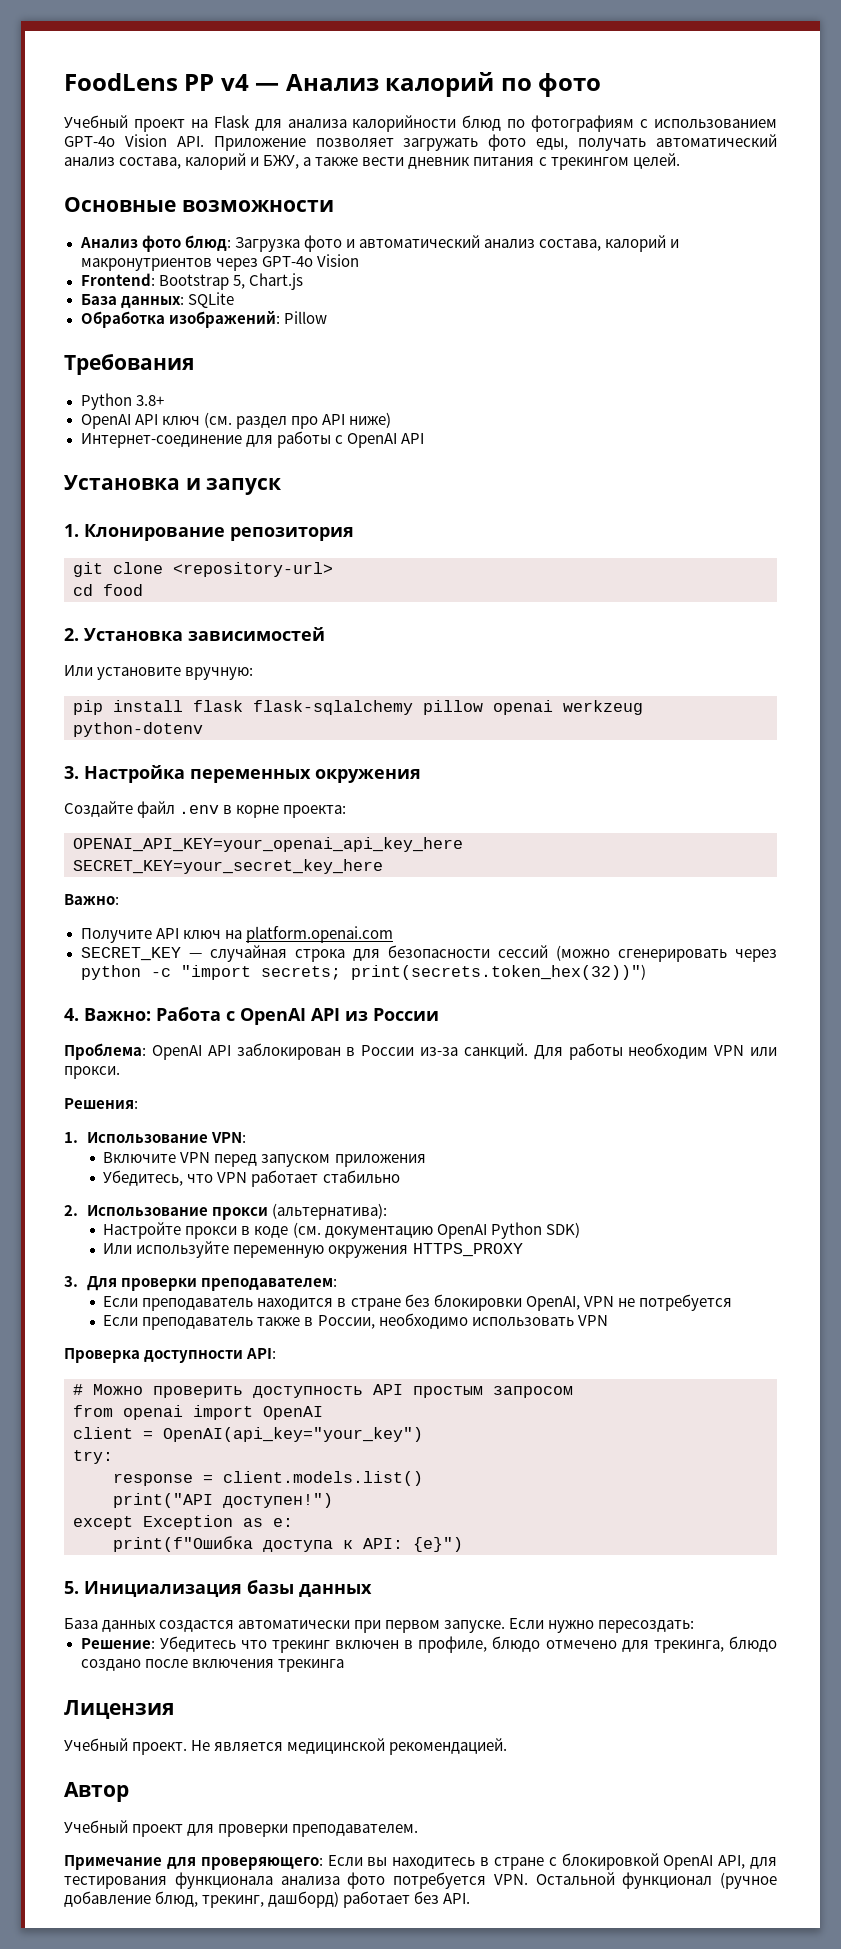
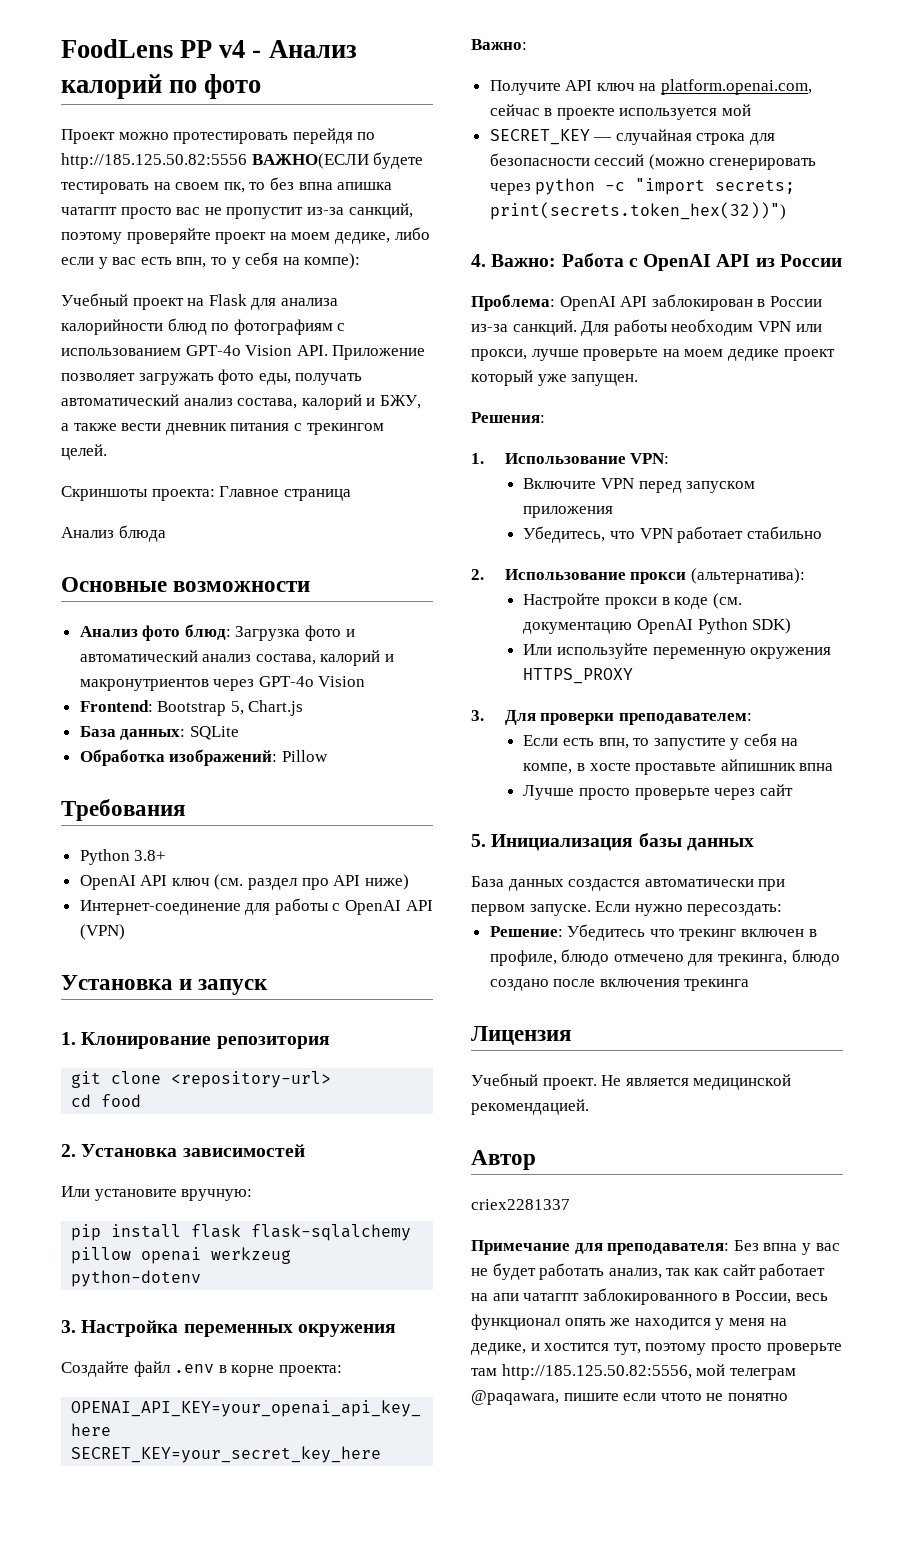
- FoodLens PP v4 — Анализ калорий по фото
+ FoodLens PP v4 - Анализ калорий по фото
+ Проект можно протестировать перейдя по http://185.125.50.82:5556 ВАЖНО(ЕСЛИ будете тестировать на своем пк, то без впна апишка чатагпт просто вас не пропустит из-за санкций, поэтому проверяйте проект на моем дедике, либо если у вас есть впн, то у себя на компе):
+ Скриншоты проекта: Главное страница
+ Анализ блюда
- Интернет-соединение для работы с OpenAI API
+ Интернет-соединение для работы с OpenAI API (VPN)
- Получите API ключ на platform.openai.com
+ Получите API ключ на platform.openai.com, сейчас в проекте используется мой
- Для работы необходим VPN или прокси.
+ Для работы необходим VPN или прокси, лучше проверьте на моем дедике проект который уже запущен.
- Если преподаватель находится в стране без блокировки OpenAI, VPN не потребуется
- Если преподаватель также в России, необходимо использовать VPN
- Проверка доступности API:
- # Можно проверить доступность API простым запросом
- from openai import OpenAI
- client = OpenAI(api_key="your_key")
- try:
- response = client.models.list()
- print("API доступен!")
- except Exception as e:
- print(f"Ошибка доступа к API: {e}")
+ Если есть впн, то запустите у себя на компе, в хосте проставьте айпишник впна
+ Лучше просто проверьте через сайт
- Учебный проект для проверки преподавателем.
- Примечание для проверяющего: Если вы находитесь в стране с блокировкой OpenAI API, для тестирования функционала анализа фото потребуется VPN. Остальной функционал (ручное добавление блюд, трекинг, дашборд) работает без API.
+ criex2281337
+ Примечание для преподавателя: Без впна у вас не будет работать анализ, так как сайт работает на апи чатагпт заблокированного в России, весь функционал опять же находится у меня на дедике, и хостится тут, поэтому просто проверьте там http://185.125.50.82:5556, мой телеграм @paqawara, пишите если чтото не понятно

